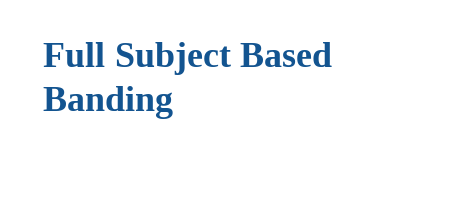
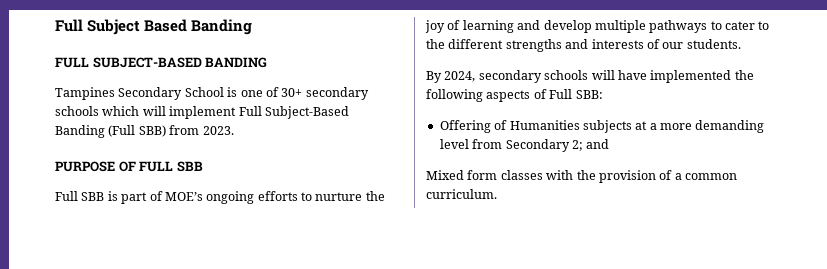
+ FULL SUBJECT-BASED BANDING
+ Tampines Secondary School is one of 30+ secondary schools which will implement Full Subject-Based Banding (Full SBB) from 2023.
+ PURPOSE OF FULL SBB
+ Full SBB is part of MOE’s ongoing efforts to nurture the joy of learning and develop multiple pathways to cater to the different strengths and interests of our students.
+ By 2024, secondary schools will have implemented the following aspects of Full SBB:
+ Offering of Humanities subjects at a more demanding level from Secondary 2; and
+ Mixed form classes with the provision of a common curriculum.

